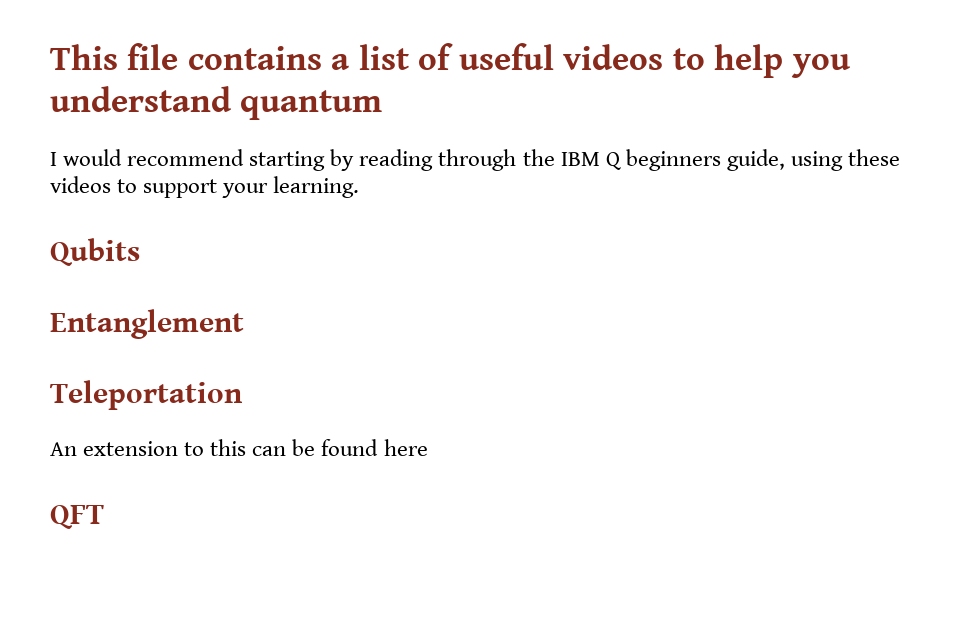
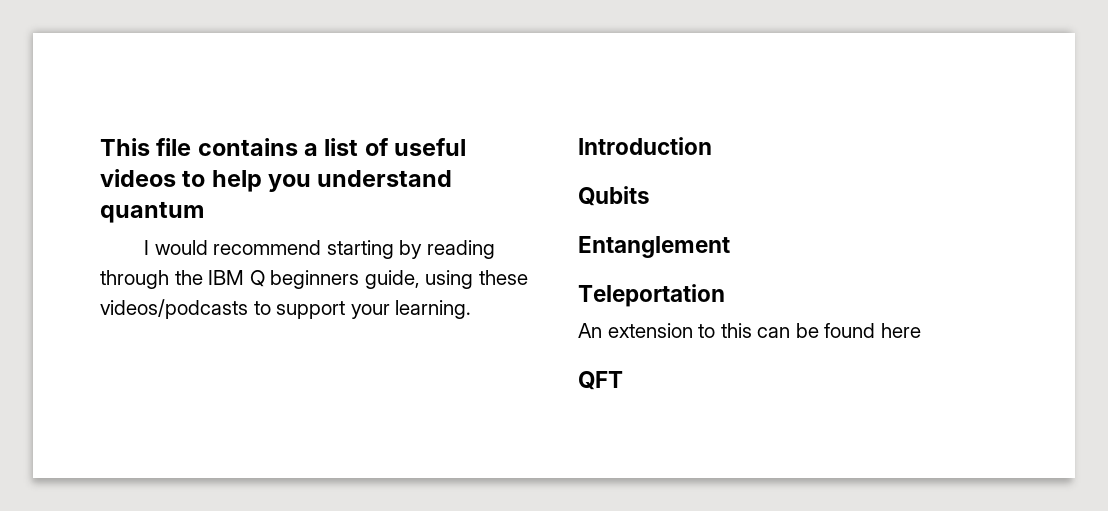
- I would recommend starting by reading through the IBM Q beginners guide, using these videos to support your learning.
+ I would recommend starting by reading through the IBM Q beginners guide, using these videos/podcasts to support your learning.
+ Introduction

